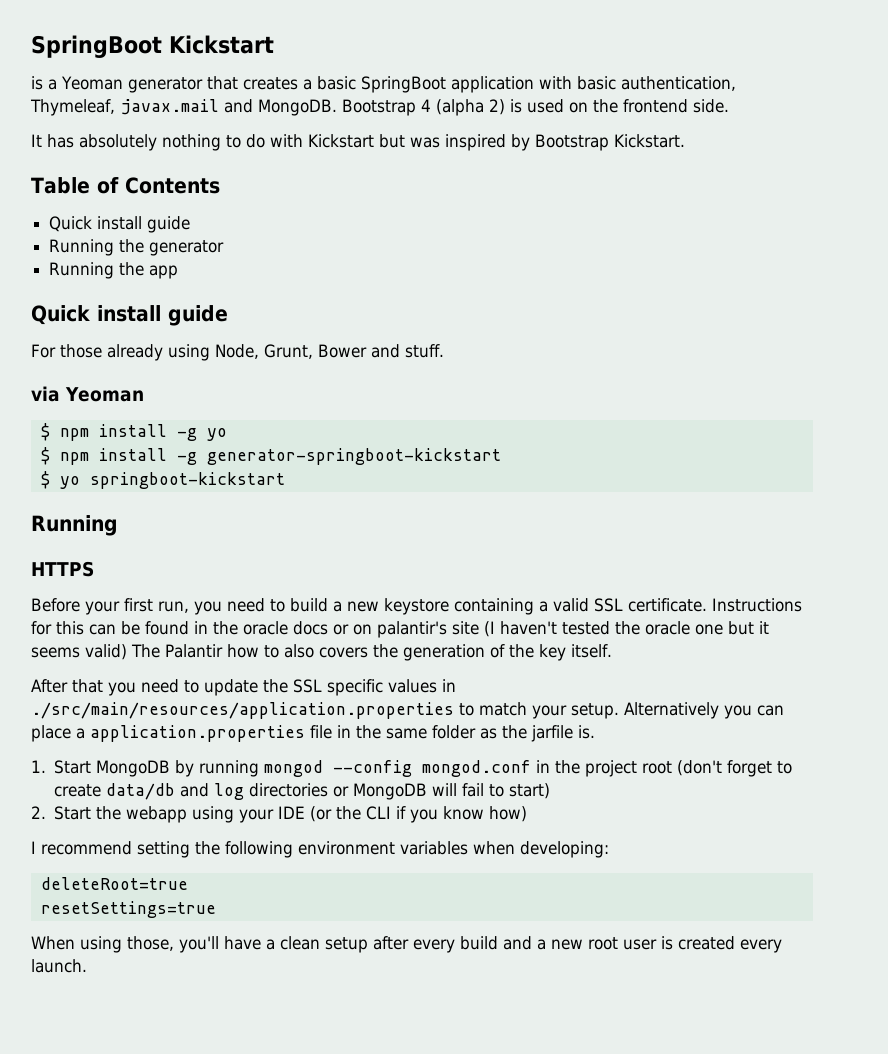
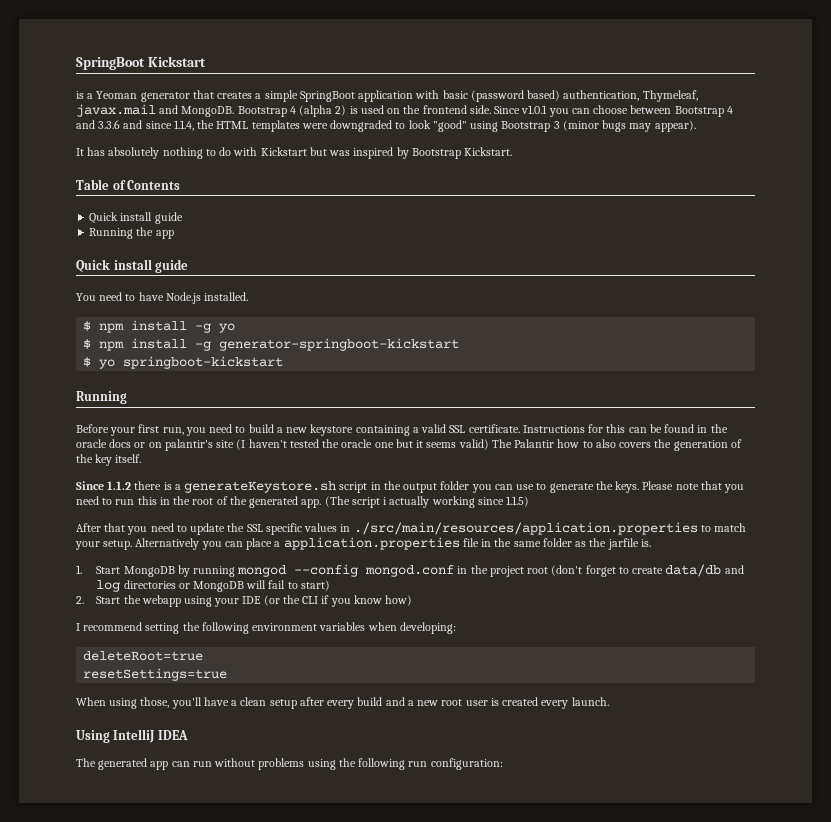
- is a Yeoman generator that creates a basic SpringBoot application with basic authentication, Thymeleaf, javax.mail and MongoDB.
+ is a Yeoman generator that creates a simple SpringBoot application with basic (password based) authentication, Thymeleaf, javax.mail and MongoDB.
+ Since v1.0.1 you can choose between Bootstrap 4 and 3.3.6 and since 1.1.4, the HTML templates were downgraded to look "good" using Bootstrap 3 (minor bugs may appear).
- Running the generator
- For those already using Node, Grunt, Bower and stuff.
- via Yeoman
+ You need to have Node.js installed.
- HTTPS
+ Since 1.1.2 there is a generateKeystore.sh script in the output folder you can use to generate the keys. Please note that you need to run this in the root of the generated app. (The script i actually working since 1.1.5)
+ Using IntelliJ IDEA
+ The generated app can run without problems using the following run configuration:

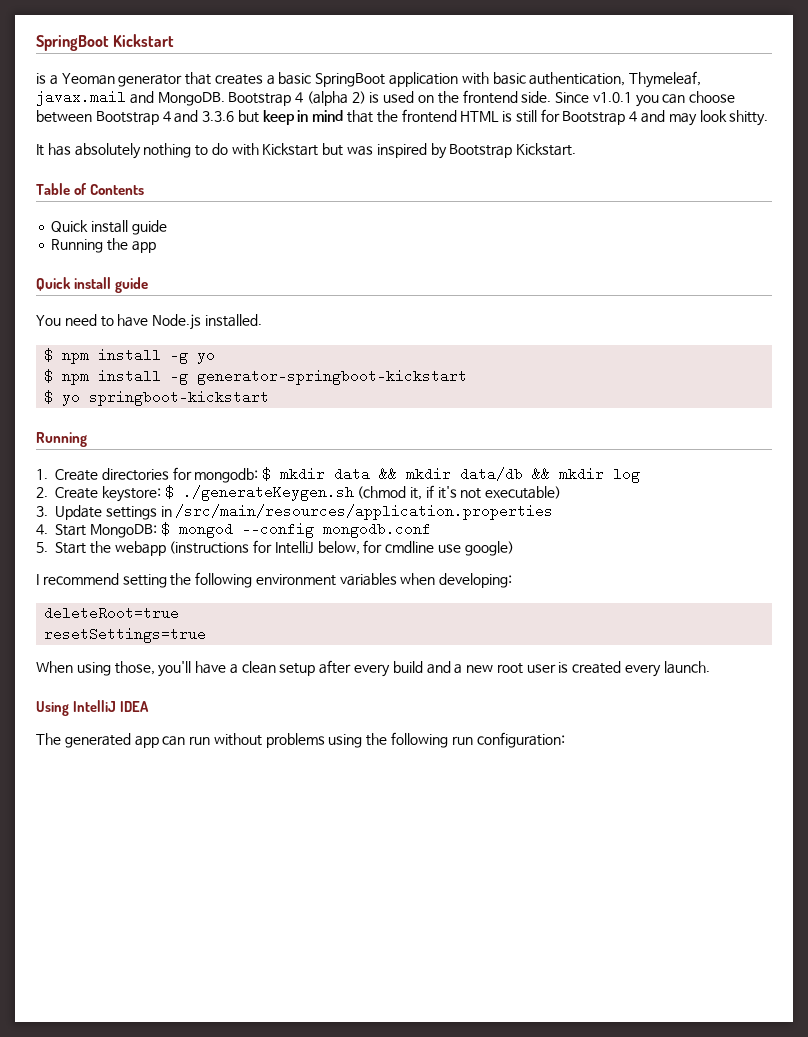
- is a Yeoman generator that creates a simple SpringBoot application with basic (password based) authentication, Thymeleaf, javax.mail and MongoDB.
+ is a Yeoman generator that creates a basic SpringBoot application with basic authentication, Thymeleaf, javax.mail and MongoDB.
- Since v1.0.1 you can choose between Bootstrap 4 and 3.3.6 and since 1.1.4, the HTML templates were downgraded to look "good" using Bootstrap 3 (minor bugs may appear).
+ Since v1.0.1 you can choose between Bootstrap 4 and 3.3.6 but keep in mind that the frontend HTML is still for Bootstrap 4 and may look shitty.
- Before your first run, you need to build a new keystore containing a valid SSL certificate. Instructions for this can be found in the oracle docs or on palantir's site (I haven't tested the oracle one but it seems valid) The Palantir how to also covers the generation of the key itself.
- Since 1.1.2 there is a generateKeystore.sh script in the output folder you can use to generate the keys. Please note that you need to run this in the root of the generated app. (The script i actually working since 1.1.5)
- After that you need to update the SSL specific values in ./src/main/resources/application.properties to match your setup. Alternatively you can place a application.properties file in the same folder as the jarfile is.
- 1. Start MongoDB by running mongod --config mongod.conf in the project root (don't forget to create data/db and log directories or MongoDB will fail to start)
- 2. Start the webapp using your IDE (or the CLI if you know how)
+ 1. Create directories for mongodb: $ mkdir data && mkdir data/db && mkdir log
+ 2. Create keystore: $ ./generateKeygen.sh (chmod it, if it's not executable)
+ 3. Update settings in /src/main/resources/application.properties
+ 4. Start MongoDB: $ mongod --config mongodb.conf
+ 5. Start the webapp (instructions for IntelliJ below, for cmdline use google)

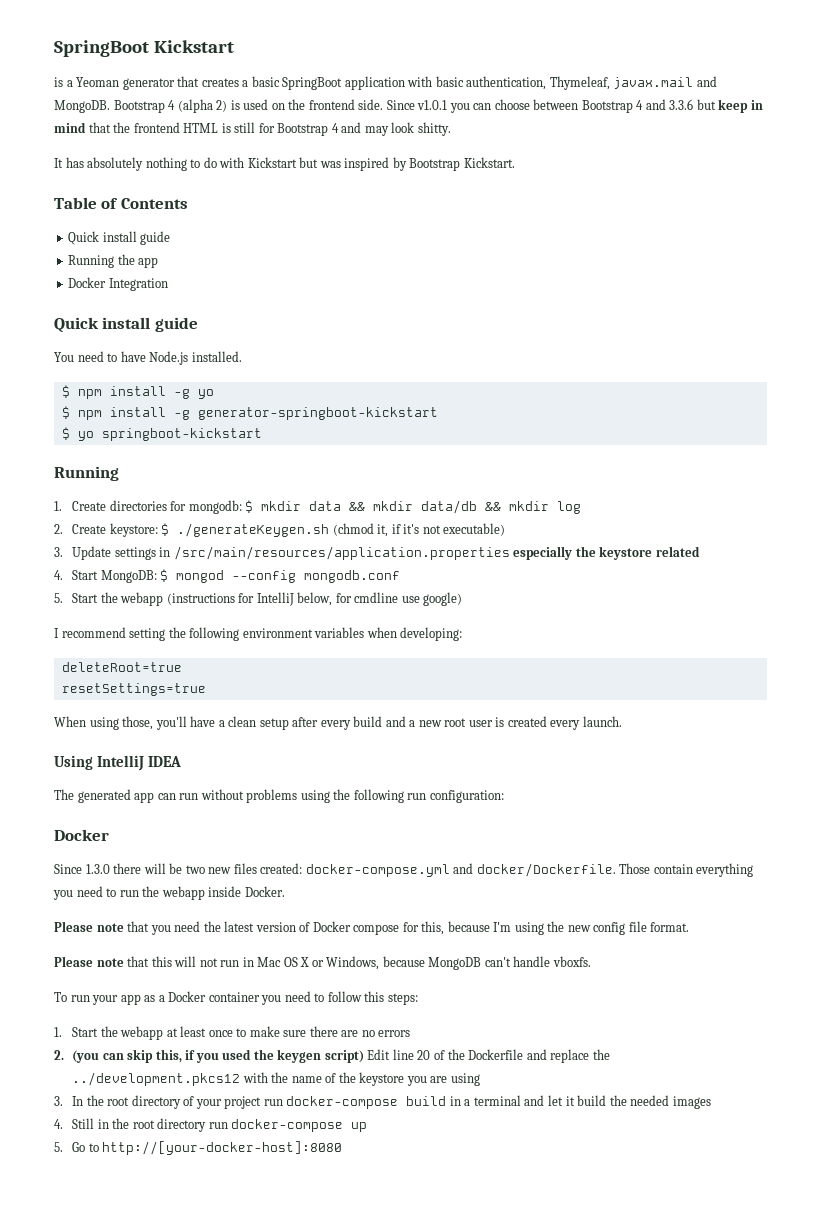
+ Docker Integration
- 3. Update settings in /src/main/resources/application.properties
+ 3. Update settings in /src/main/resources/application.properties especially the keystore related
  The generated app can run without problems using the following run configuration:
+ Docker
+ Since 1.3.0 there will be two new files created: docker-compose.yml and docker/Dockerfile. Those contain everything you need to run the webapp inside Docker.
+ Please note that you need the latest version of Docker compose for this, because I'm using the new config file format.
+ Please note that this will not run in Mac OS X or Windows, because MongoDB can't handle vboxfs.
+ To run your app as a Docker container you need to follow this steps:
+ 1. Start the webapp at least once to make sure there are no errors
+ 2. (you can skip this, if you used the keygen script) Edit line 20 of the Dockerfile and replace the ../development.pkcs12 with the name of the keystore you are using
+ 3. In the root directory of your project run docker-compose build in a terminal and let it build the needed images
+ 4. Still in the root directory run docker-compose up
+ 5. Go to http://[your-docker-host]:8080

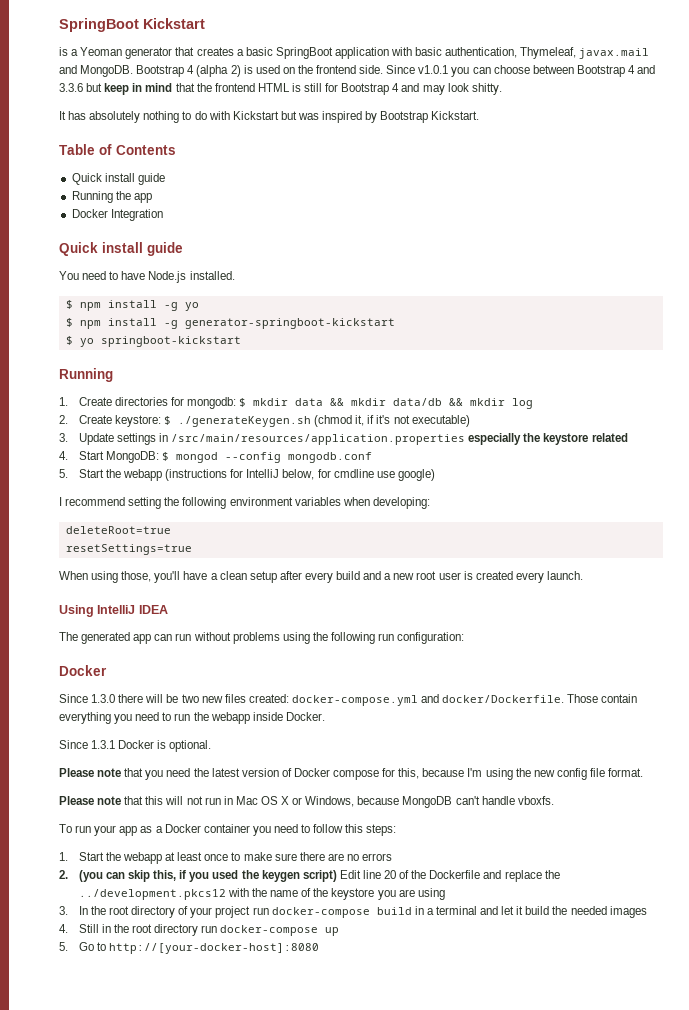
+ Since 1.3.1 Docker is optional.

